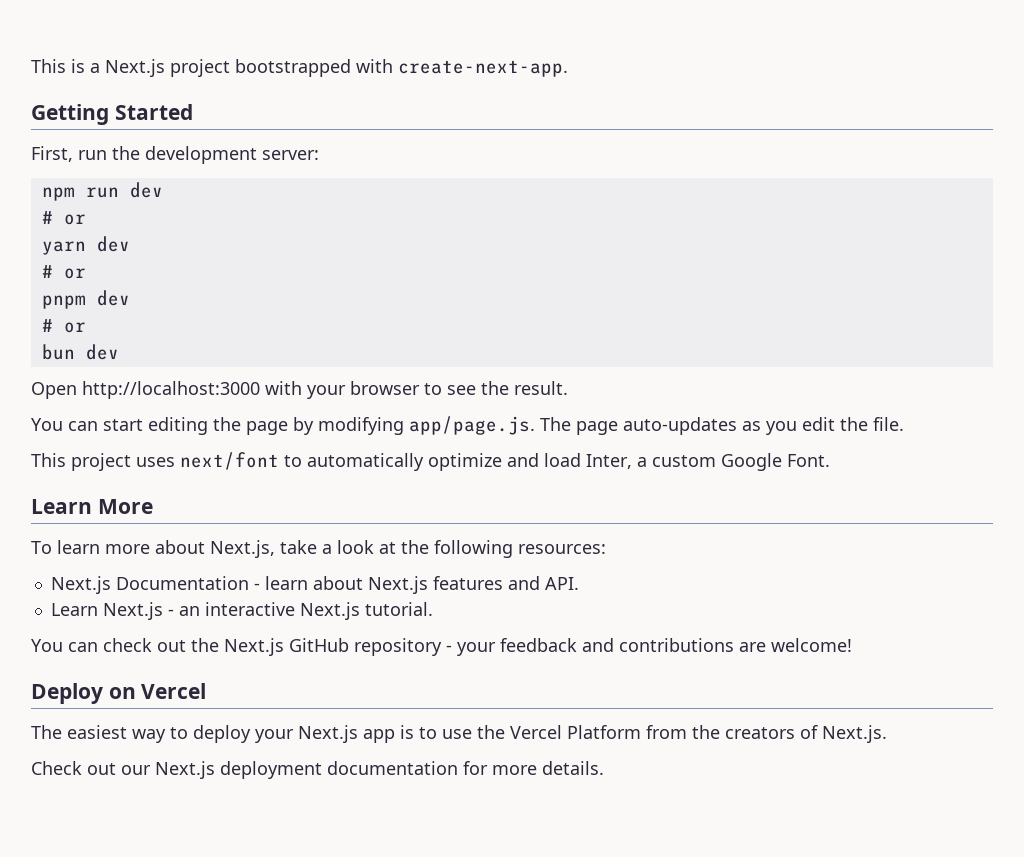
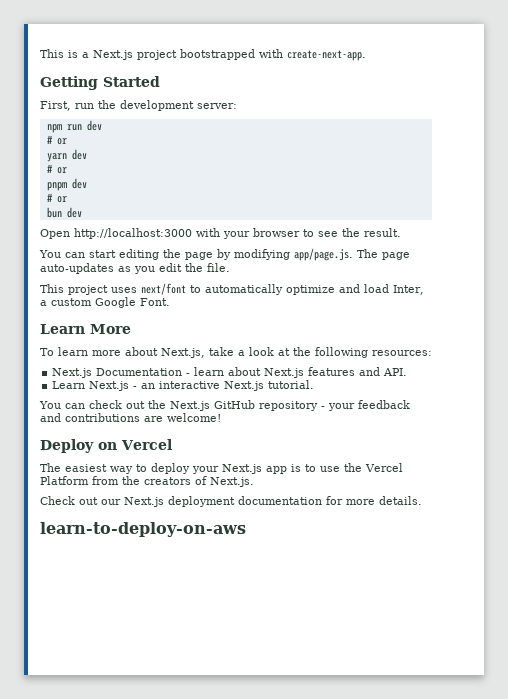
+ learn-to-deploy-on-aws

